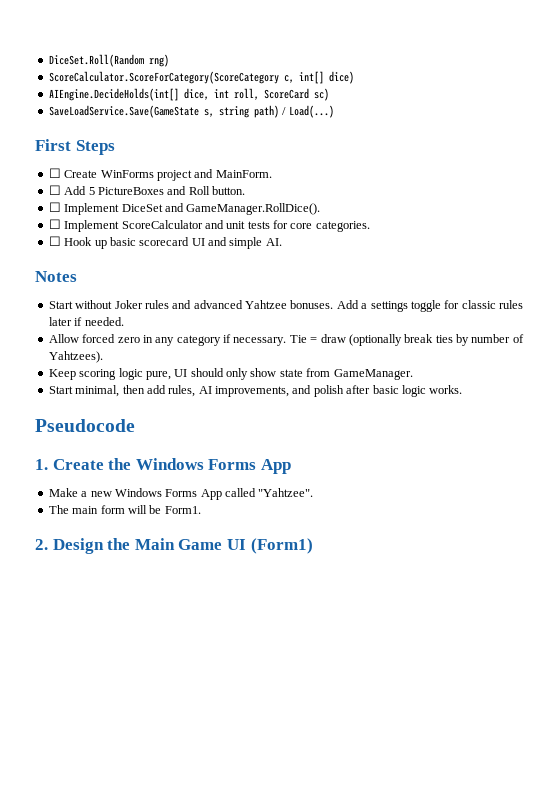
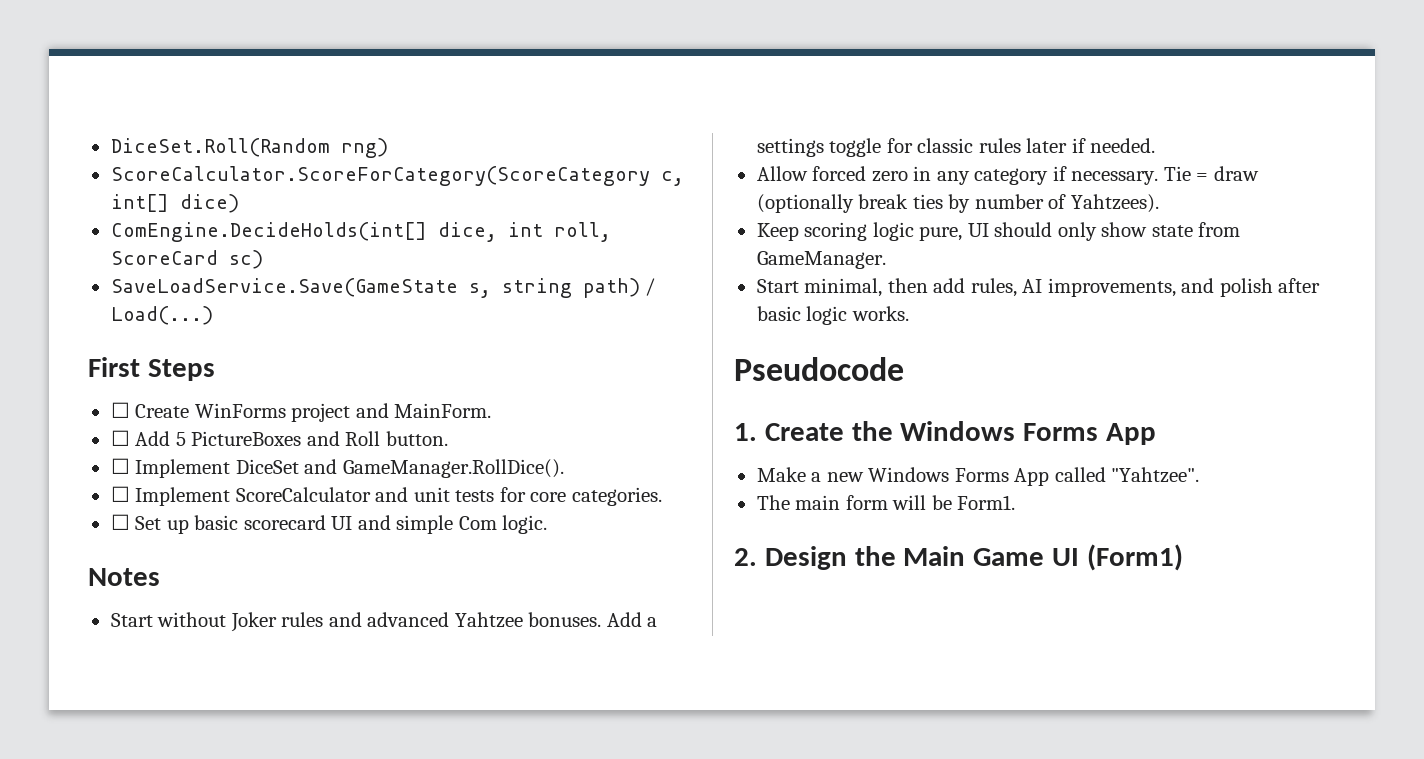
- AIEngine.DecideHolds(int[] dice, int roll, ScoreCard sc)
+ ComEngine.DecideHolds(int[] dice, int roll, ScoreCard sc)
- ☐ Hook up basic scorecard UI and simple AI.
+ ☐ Set up basic scorecard UI and simple Com logic.

